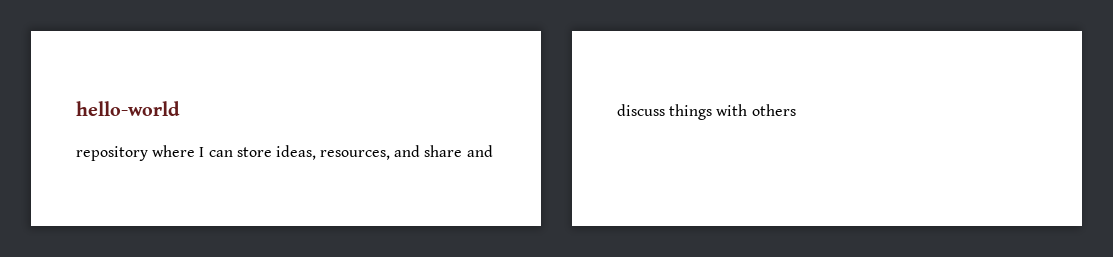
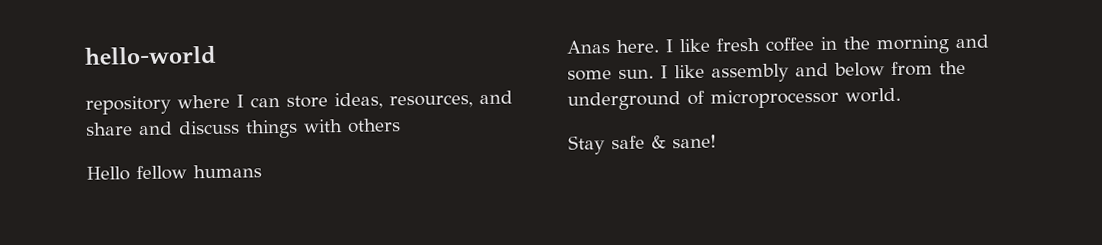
+ Hello fellow humans
+ Anas here. I like fresh coffee in the morning and some sun. I like assembly and below from the underground of microprocessor world.
+ Stay safe & sane!

